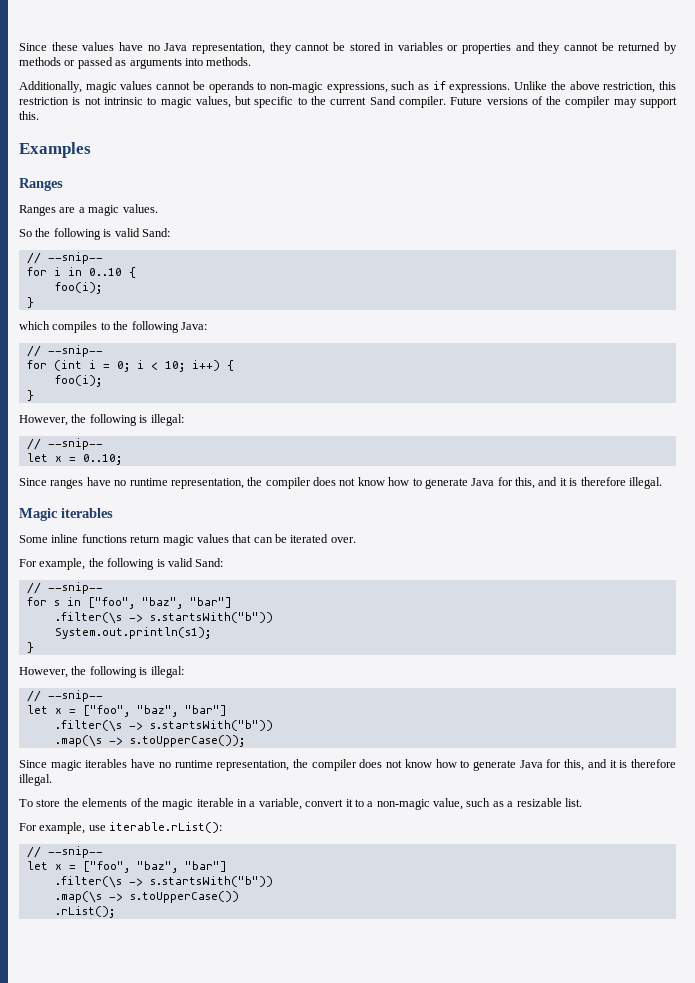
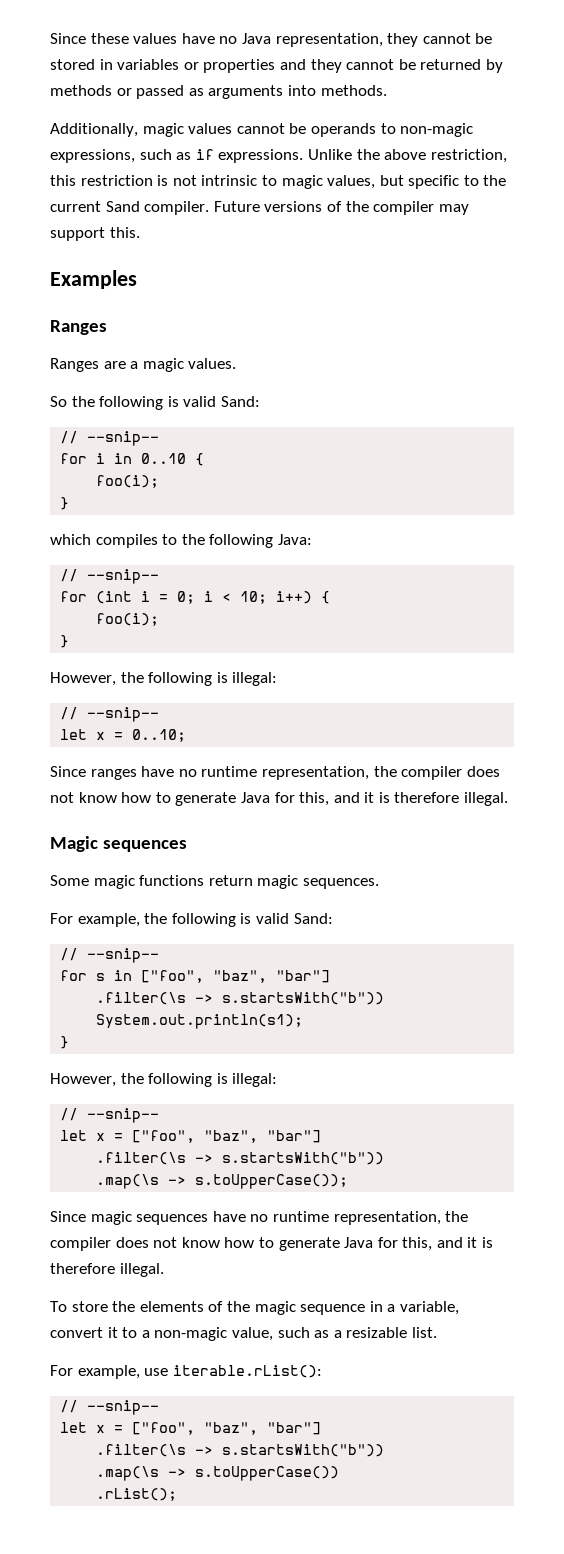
- Magic iterables
+ Magic sequences
- Some inline functions return magic values that can be iterated over.
+ Some magic functions return magic sequences.
- Since magic iterables have no runtime representation, the compiler does not know how to generate Java for this, and it is therefore illegal.
+ Since magic sequences have no runtime representation, the compiler does not know how to generate Java for this, and it is therefore illegal.
- To store the elements of the magic iterable in a variable, convert it to a non-magic value, such as a resizable list.
+ To store the elements of the magic sequence in a variable, convert it to a non-magic value, such as a resizable list.

